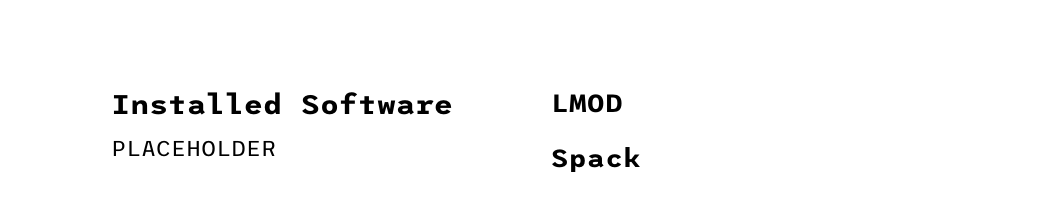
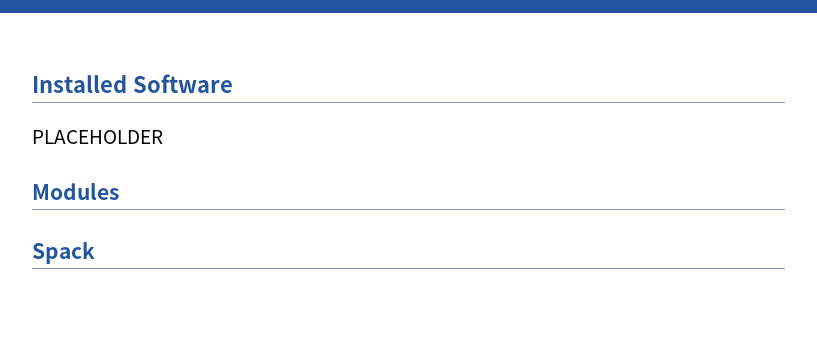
- LMOD
+ Modules

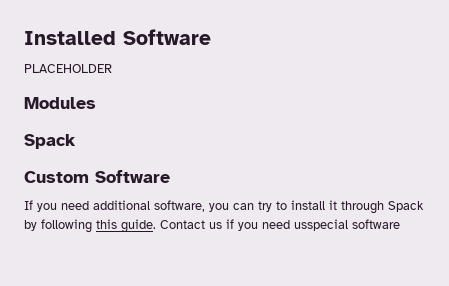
+ Custom Software
+ If you need additional software, you can try to install it through Spack by following this guide. Contact us if you need usspecial software

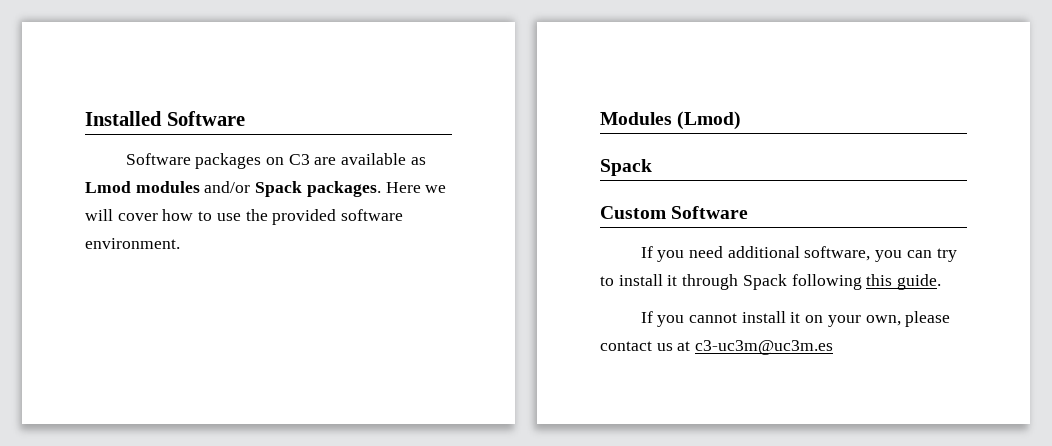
- PLACEHOLDER
+ Software packages on C3 are available as Lmod modules and/or Spack packages. Here we will cover how to use the provided software environment.
- Modules
+ Modules (Lmod)
- If you need additional software, you can try to install it through Spack by following this guide. Contact us if you need usspecial software
+ If you need additional software, you can try to install it through Spack following this guide.
+ If you cannot install it on your own, please contact us at c3-uc3m@uc3m.es

